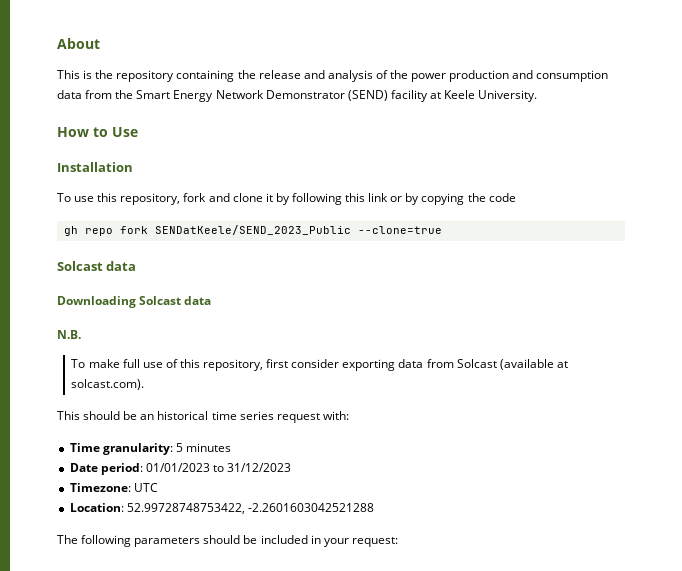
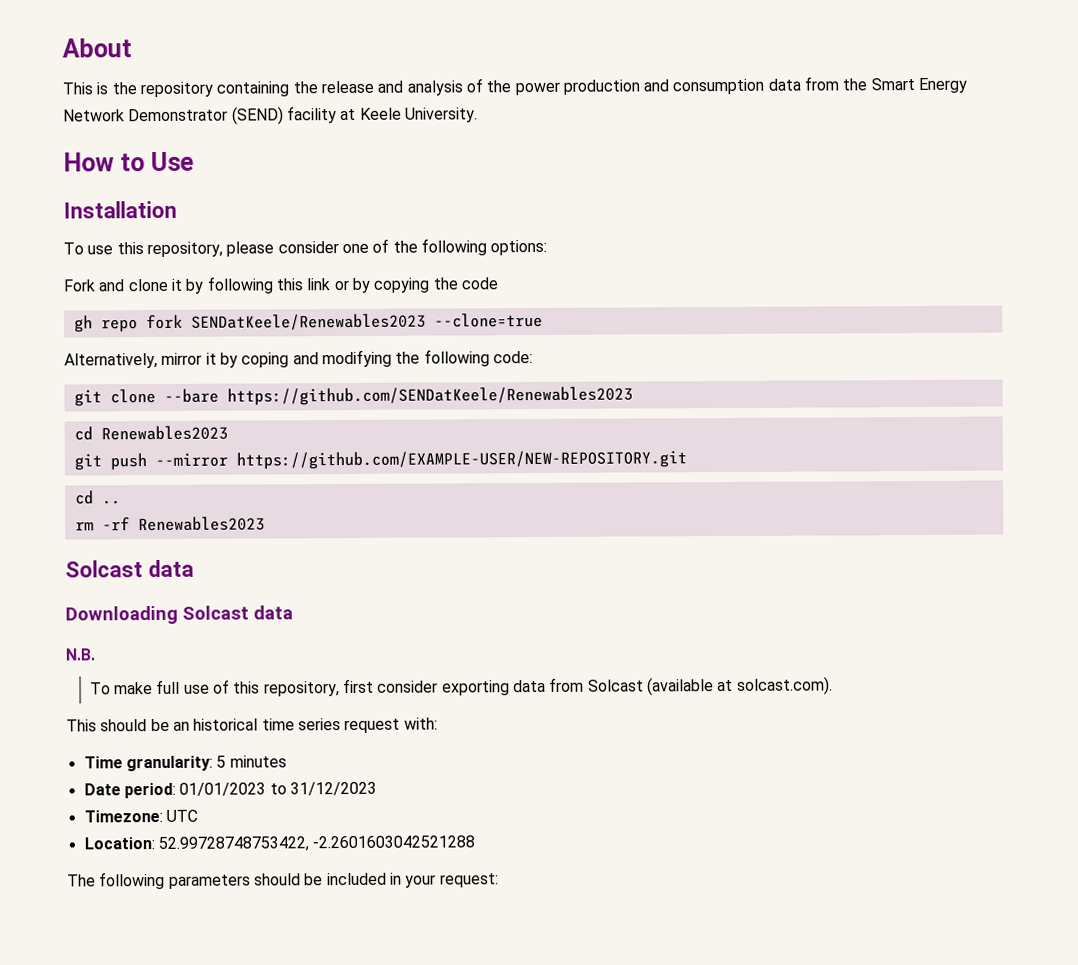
- To use this repository, fork and clone it by following this link or by copying the code
+ To use this repository, please consider one of the following options:
+ Fork and clone it by following this link or by copying the code
- gh repo fork SENDatKeele/SEND_2023_Public --clone=true
+ gh repo fork SENDatKeele/Renewables2023 --clone=true
+ Alternatively, mirror it by coping and modifying the following code:
+ git clone --bare https://github.com/SENDatKeele/Renewables2023
+ cd Renewables2023
+ git push --mirror https://github.com/EXAMPLE-USER/NEW-REPOSITORY.git
+ cd ..
+ rm -rf Renewables2023

